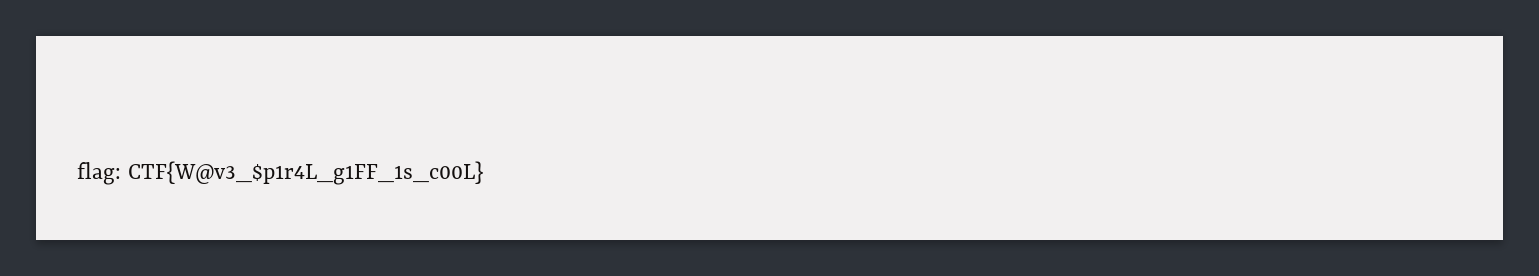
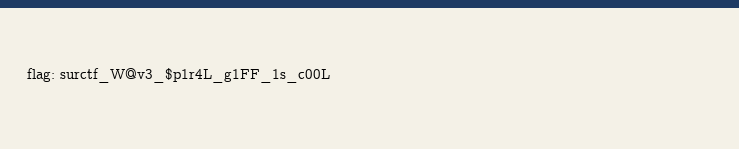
- flag: CTF{W@v3_$p1r4L_g1FF_1s_c00L}
+ flag: surctf_W@v3_$p1r4L_g1FF_1s_c00L

